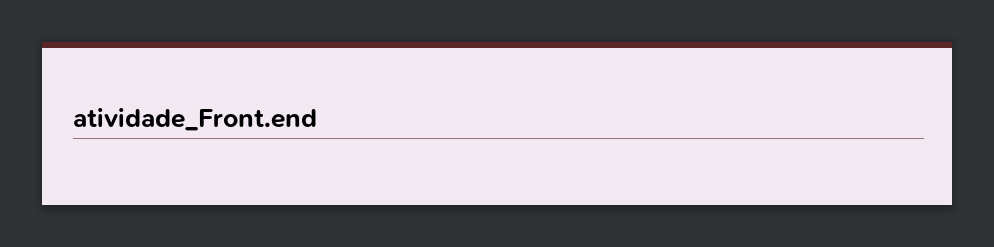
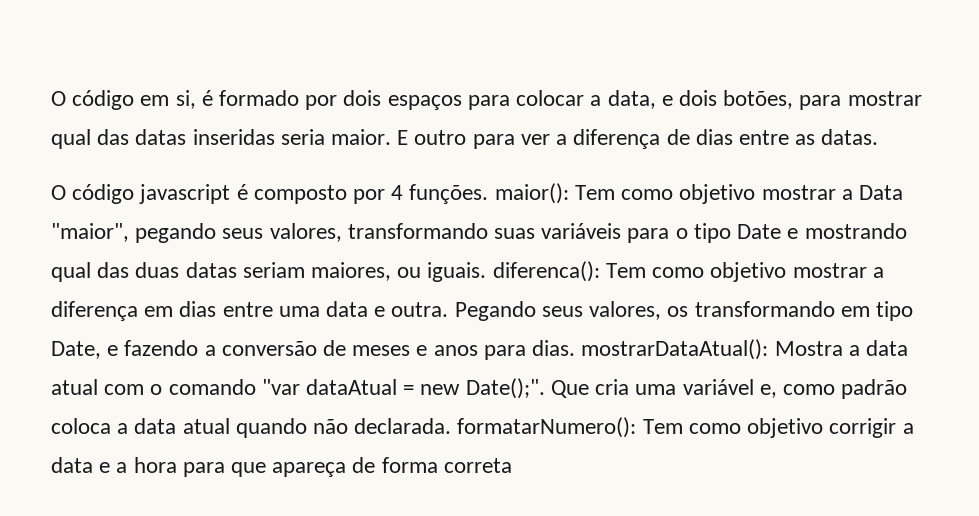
- atividade_Front.end
+ O código em si, é formado por dois espaços para colocar a data, e dois botões, para mostrar qual das datas inseridas seria maior. E outro para ver a diferença de dias entre as datas.
+ O código javascript é composto por 4 funções. maior(): Tem como objetivo mostrar a Data "maior", pegando seus valores, transformando suas variáveis para o tipo Date e mostrando qual das duas datas seriam maiores, ou iguais. diferenca(): Tem como objetivo mostrar a diferença em dias entre uma data e outra. Pegando seus valores, os transformando em tipo Date, e fazendo a conversão de meses e anos para dias. mostrarDataAtual(): Mostra a data atual com o comando "var dataAtual = new Date();". Que cria uma variável e, como padrão coloca a data atual quando não declarada. formatarNumero(): Tem como objetivo corrigir a data e a hora para que apareça de forma correta

